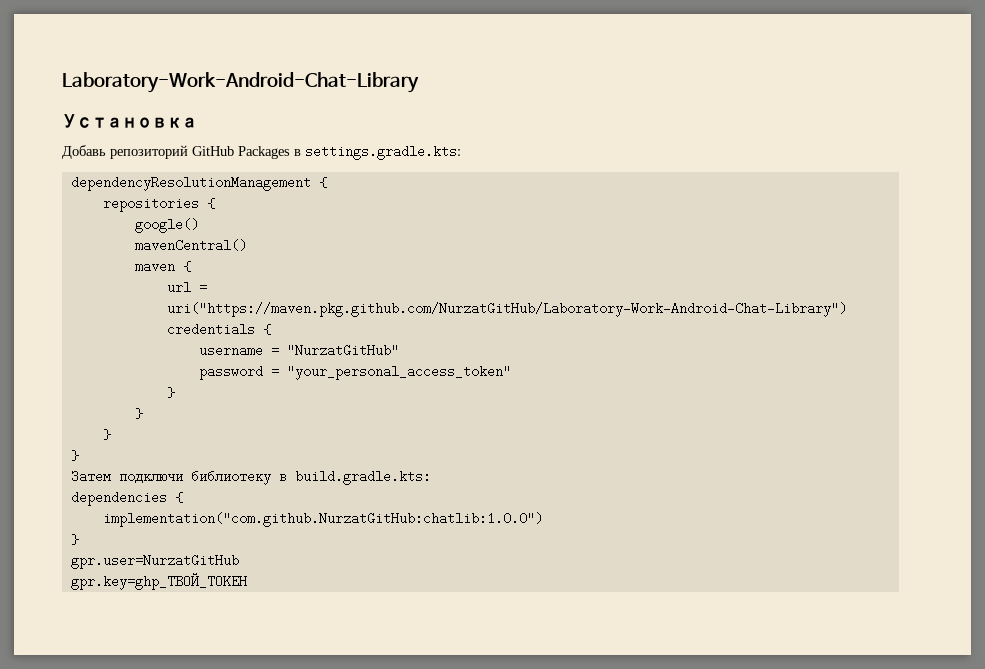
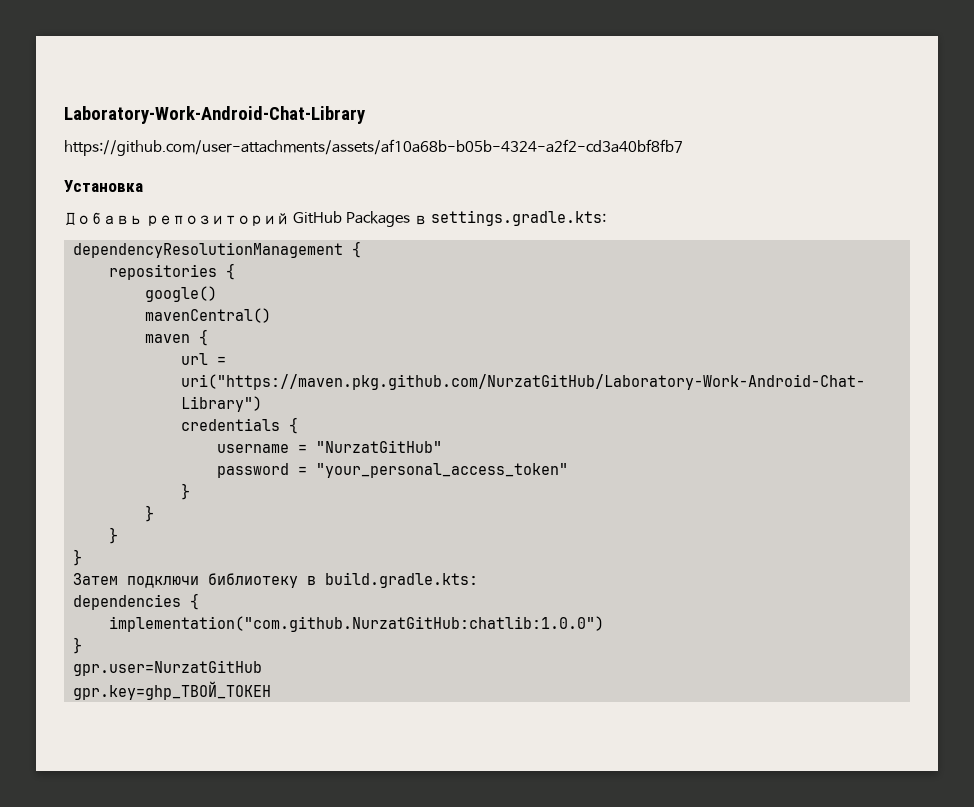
+ https://github.com/user-attachments/assets/af10a68b-b05b-4324-a2f2-cd3a40bf8fb7

